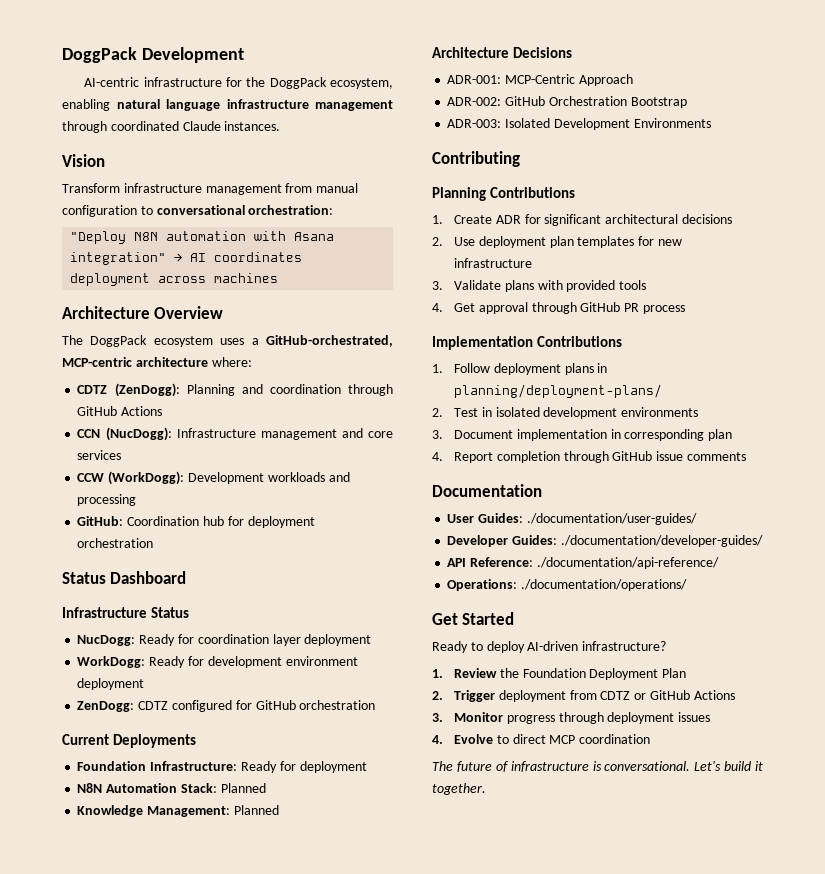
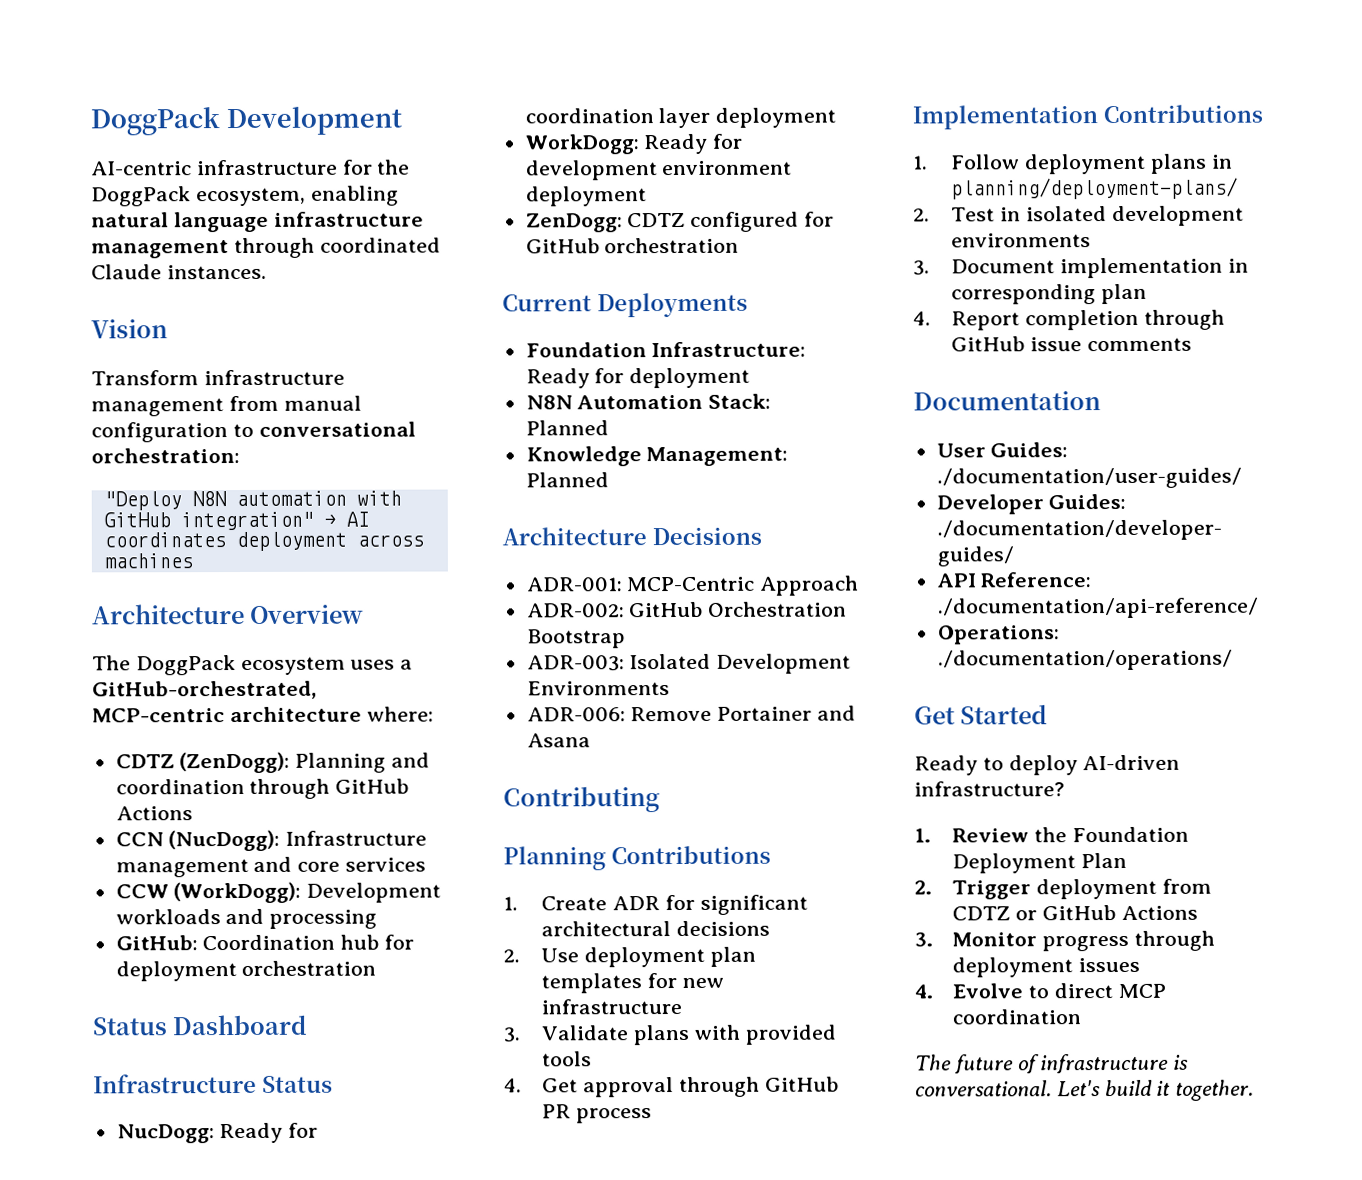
- "Deploy N8N automation with Asana integration" → AI coordinates deployment across machines
+ "Deploy N8N automation with GitHub integration" → AI coordinates deployment across machines
+ ADR-006: Remove Portainer and Asana

